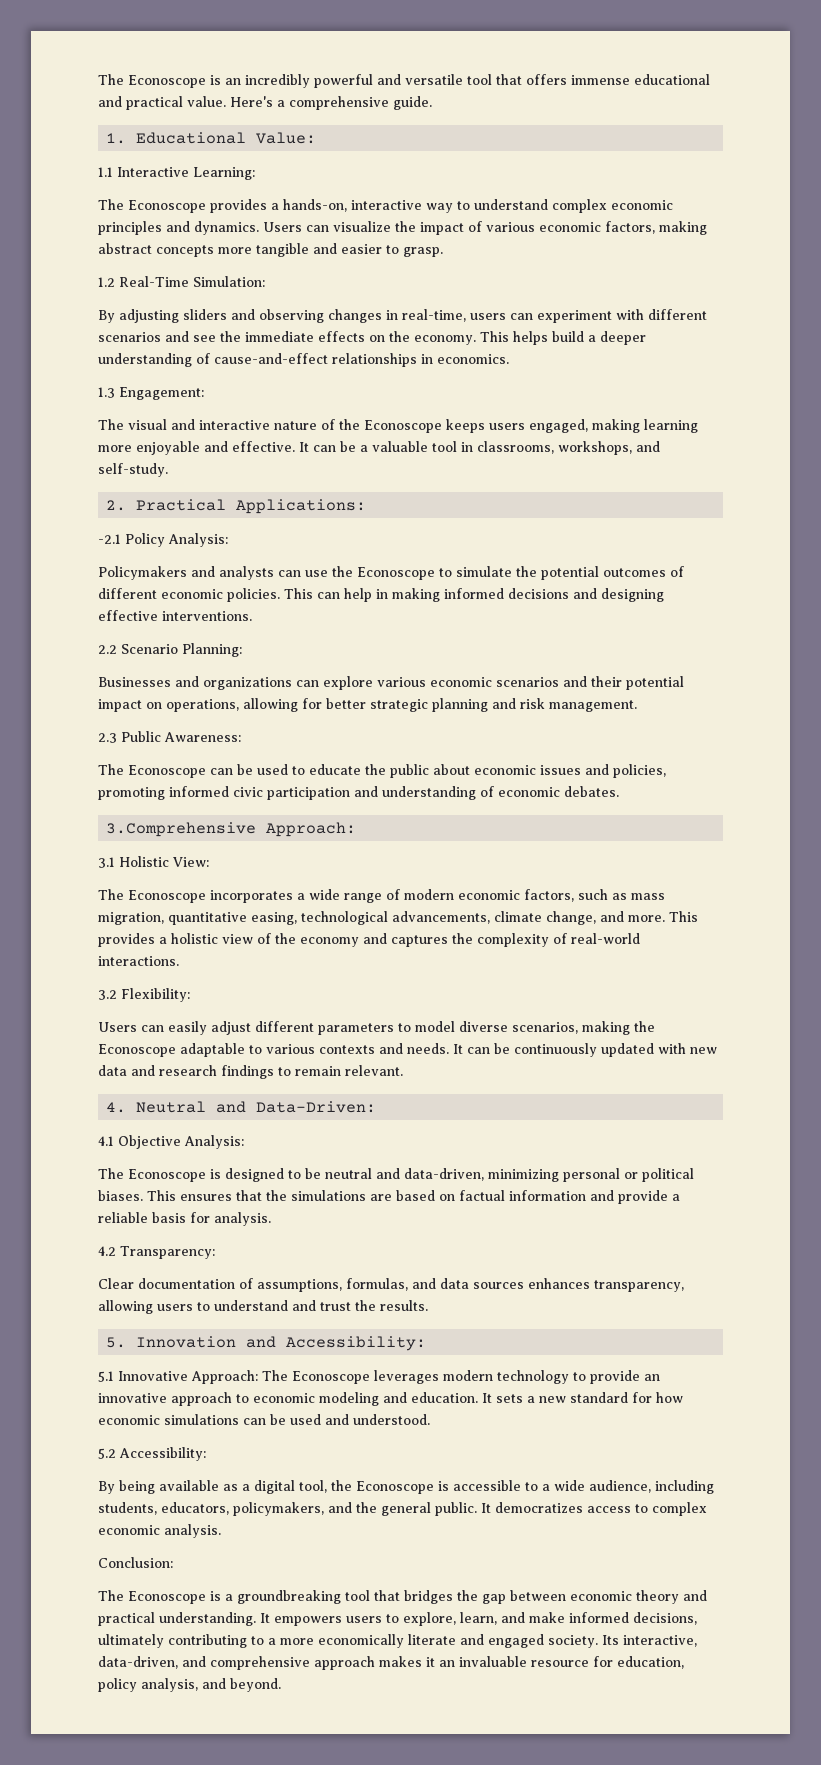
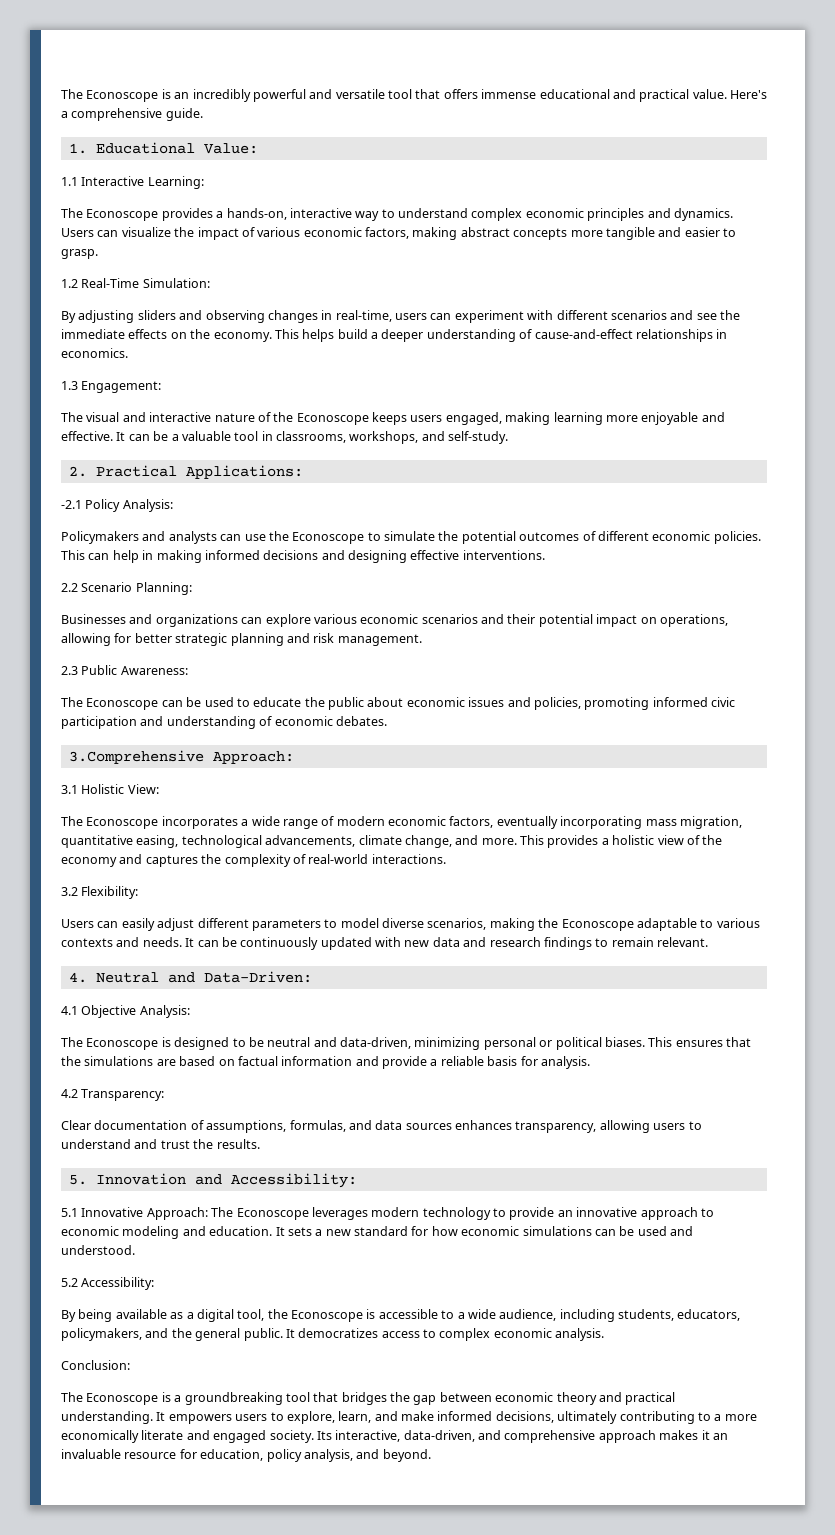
- The Econoscope incorporates a wide range of modern economic factors, such as mass migration, quantitative easing, technological advancements, climate change, and more.
+ The Econoscope incorporates a wide range of modern economic factors, eventually incorporating mass migration, quantitative easing, technological advancements, climate change, and more.

